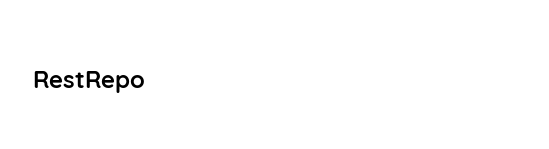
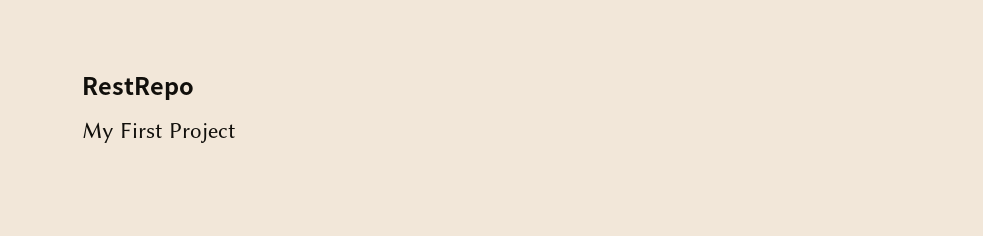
+ My First Project

